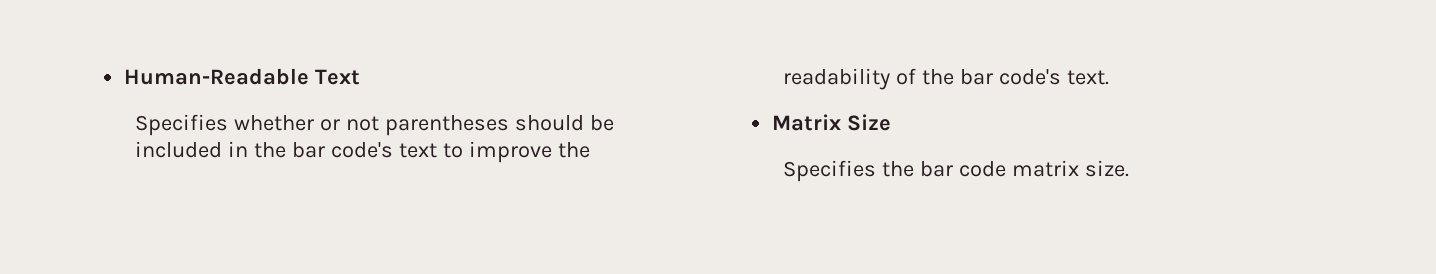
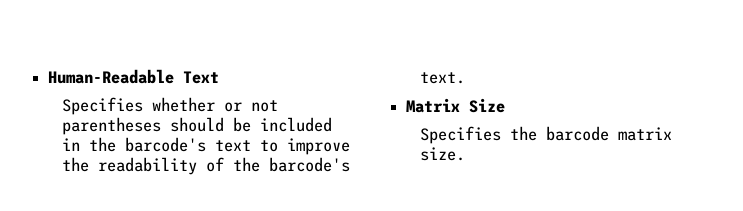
- Specifies whether or not parentheses should be included in the bar code's text to improve the readability of the bar code's text.
+ Specifies whether or not parentheses should be included in the barcode's text to improve the readability of the barcode's text.
- Specifies the bar code matrix size.
+ Specifies the barcode matrix size.

